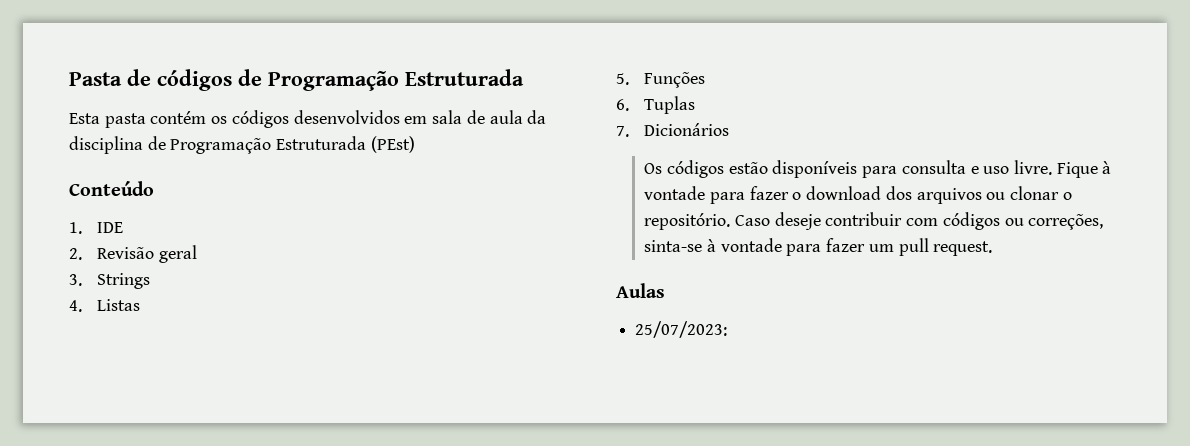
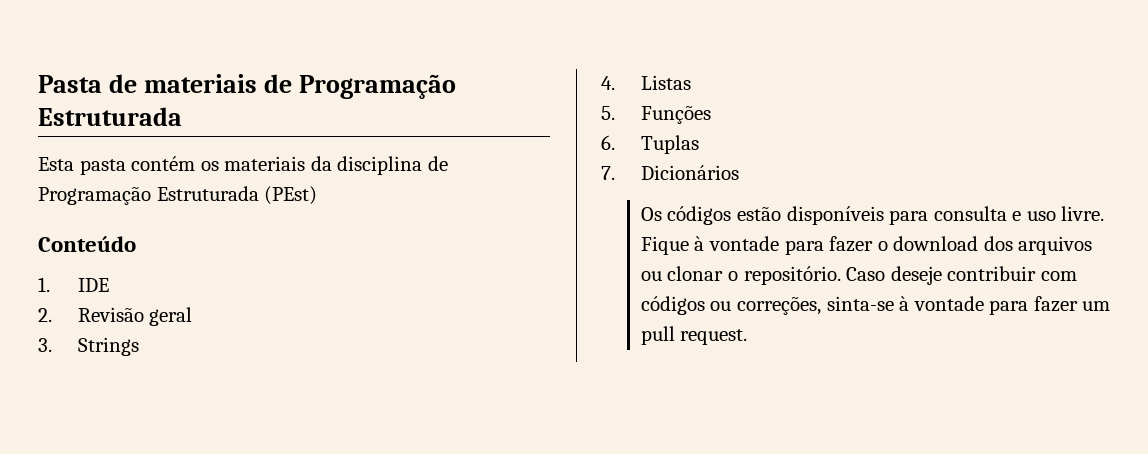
- Pasta de códigos de Programação Estruturada
+ Pasta de materiais de Programação Estruturada
- Esta pasta contém os códigos desenvolvidos em sala de aula da disciplina de Programação Estruturada (PEst)
+ Esta pasta contém os materiais da disciplina de Programação Estruturada (PEst)
- Aulas
- 25/07/2023:

